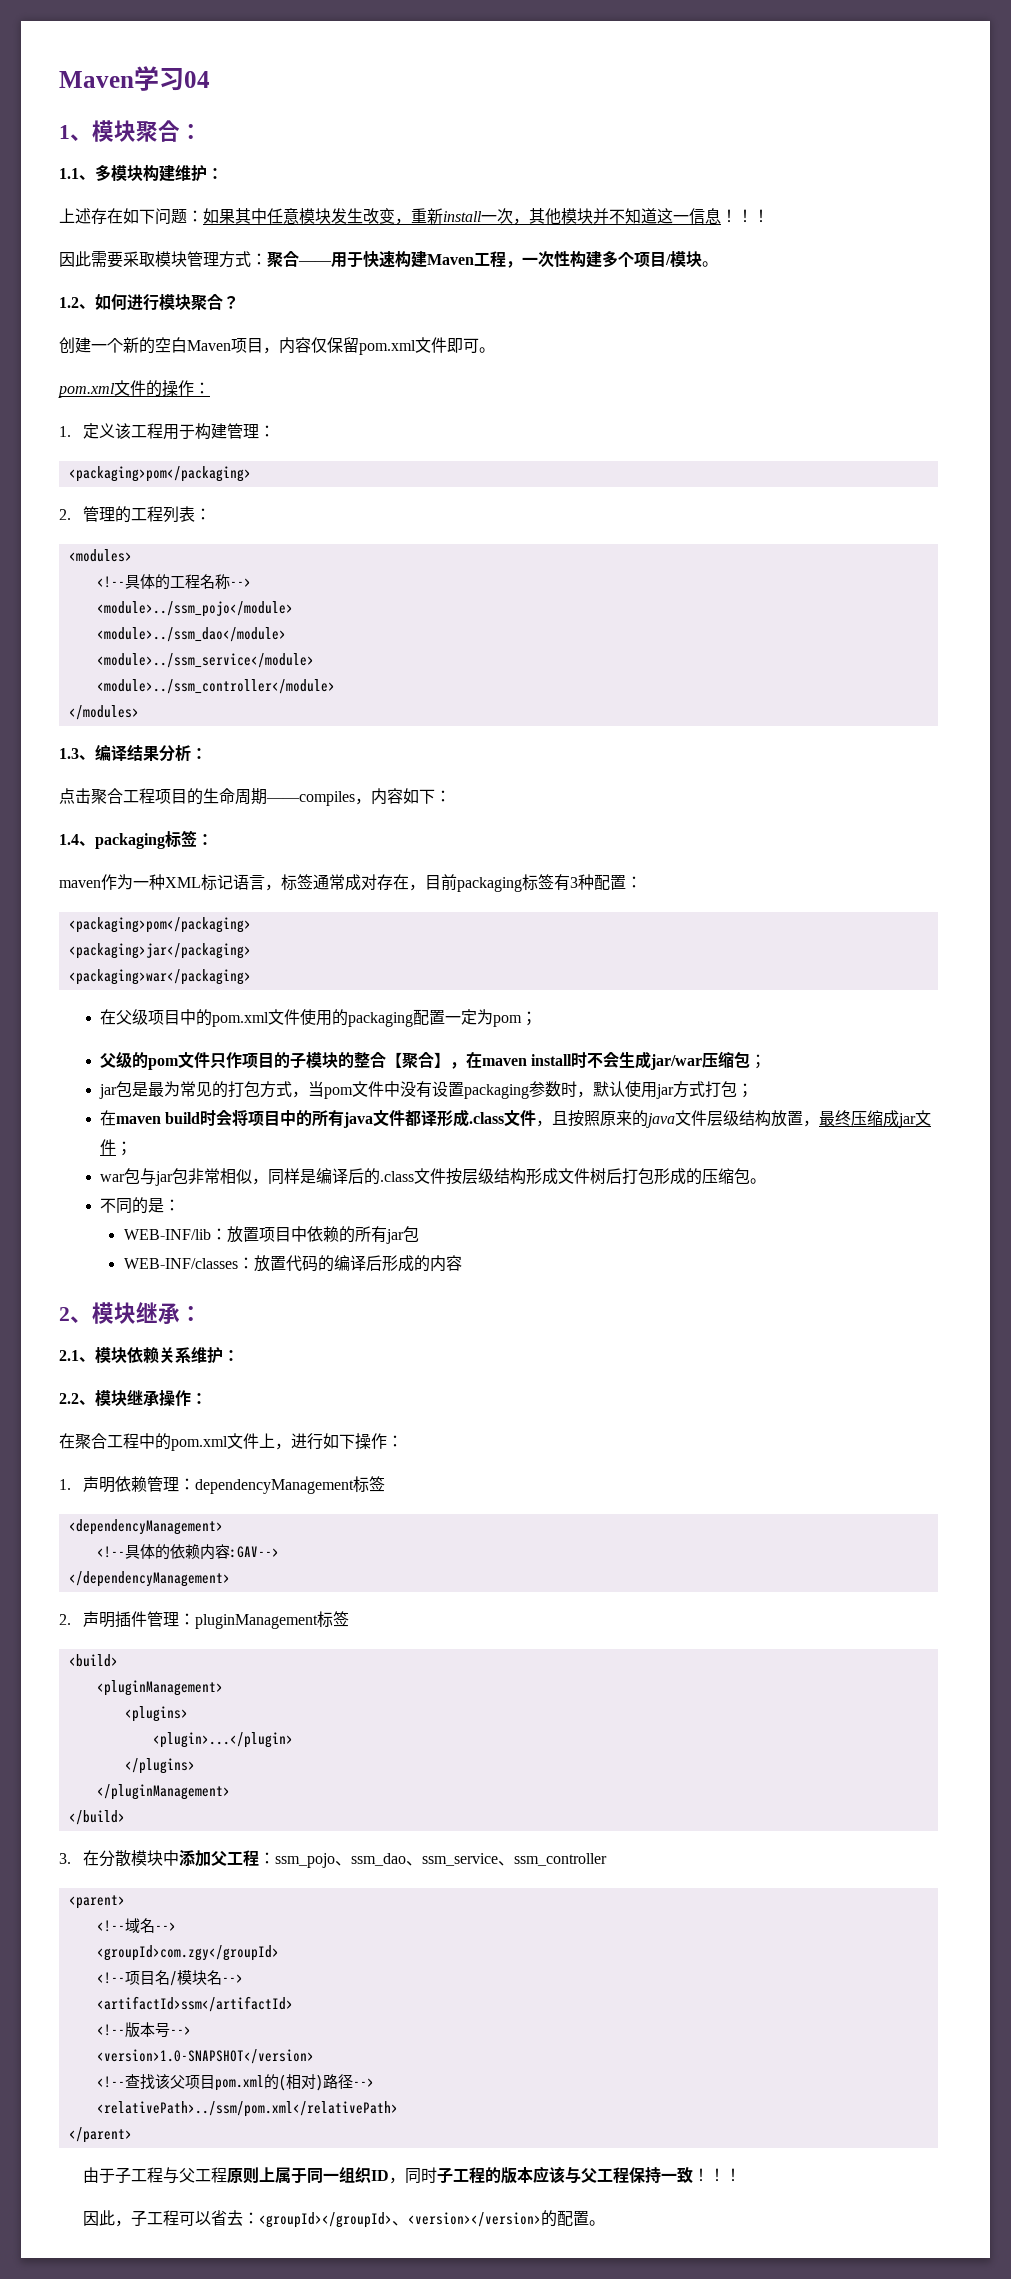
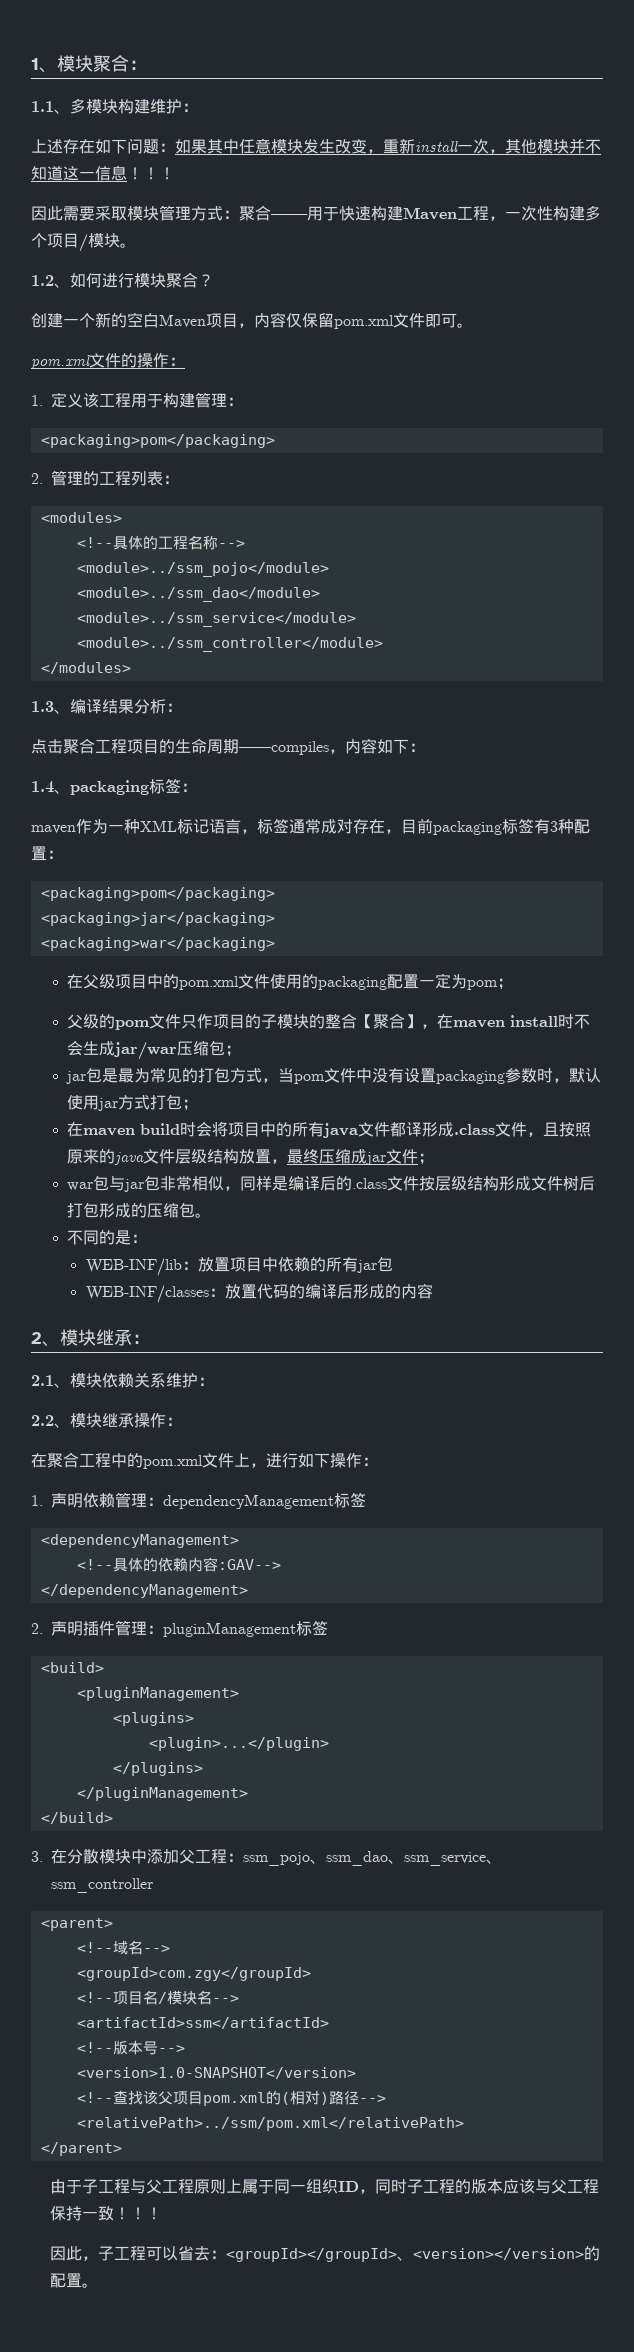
- Maven学习04

